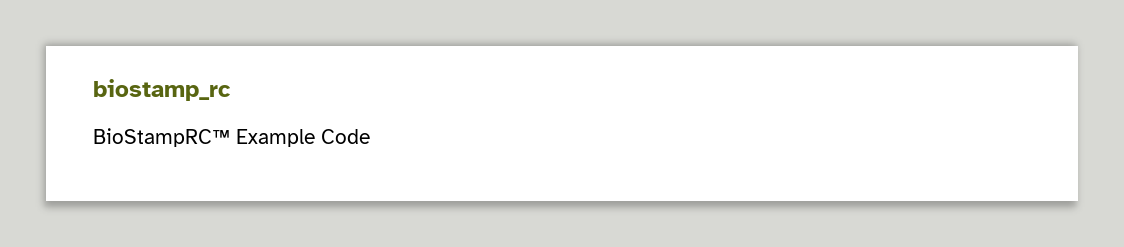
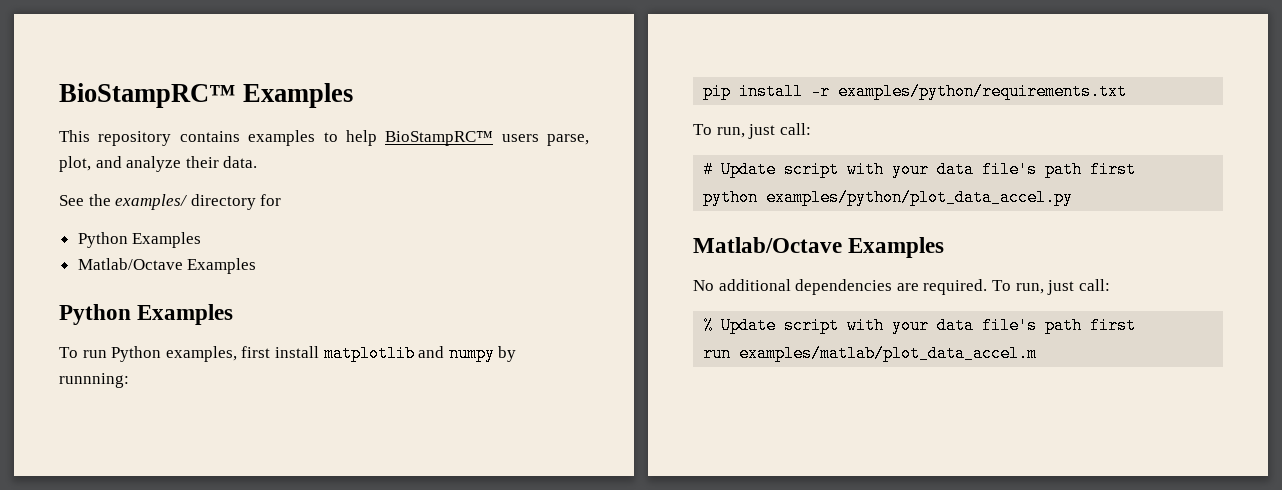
- biostamp_rc
- BioStampRC™ Example Code
+ BioStampRC™ Examples
+ This repository contains examples to help BioStampRC™ users parse, plot, and analyze their data.
+ See the examples/ directory for
+ Python Examples
+ Matlab/Octave Examples
+ Python Examples
+ To run Python examples, first install matplotlib and numpy by runnning:
+ pip install -r examples/python/requirements.txt
+ To run, just call:
+ # Update script with your data file's path first
+ python examples/python/plot_data_accel.py
+ Matlab/Octave Examples
+ No additional dependencies are required. To run, just call:
+ % Update script with your data file's path first
+ run examples/matlab/plot_data_accel.m

